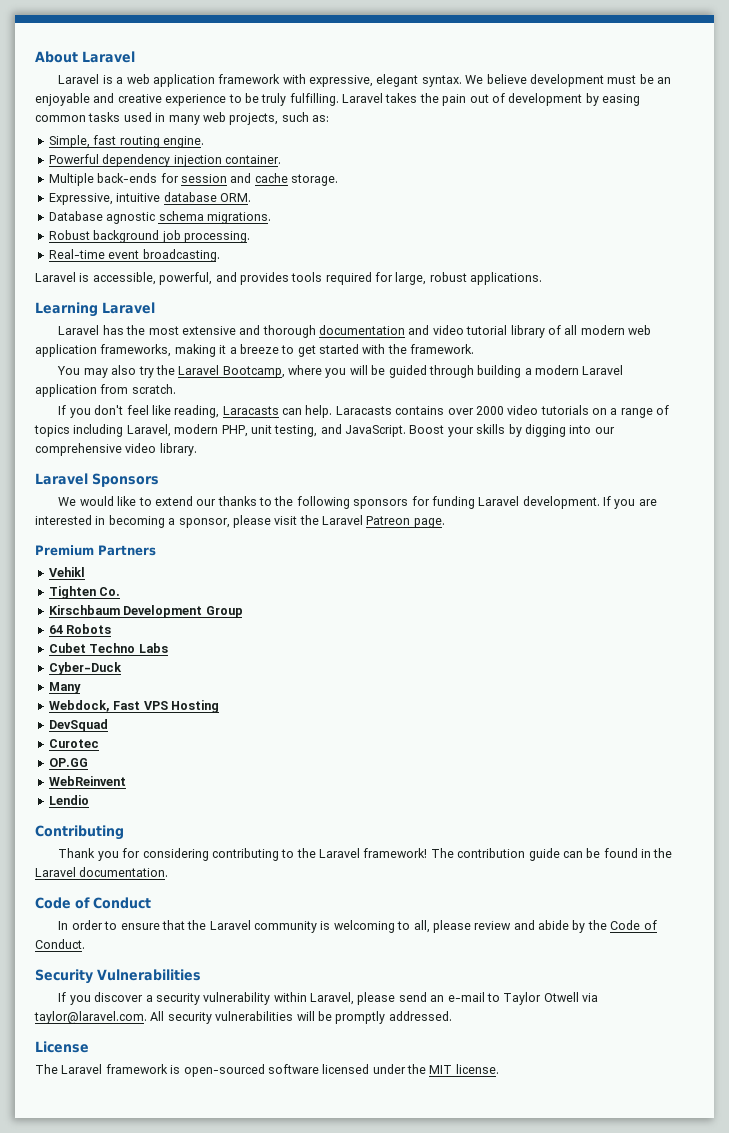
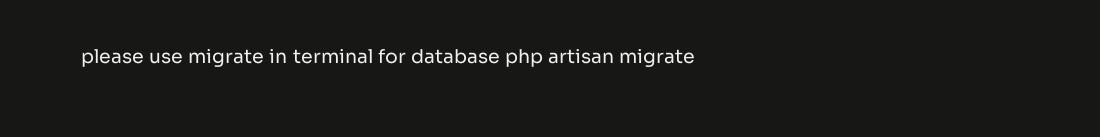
- About Laravel
- Laravel is a web application framework with expressive, elegant syntax. We believe development must be an enjoyable and creative experience to be truly fulfilling. Laravel takes the pain out of development by easing common tasks used in many web projects, such as:
- Simple, fast routing engine.
- Powerful dependency injection container.
- Multiple back-ends for session and cache storage.
- Expressive, intuitive database ORM.
- Database agnostic schema migrations.
- Robust background job processing.
- Real-time event broadcasting.
- Laravel is accessible, powerful, and provides tools required for large, robust applications.
- Learning Laravel
- Laravel has the most extensive and thorough documentation and video tutorial library of all modern web application frameworks, making it a breeze to get started with the framework.
- You may also try the Laravel Bootcamp, where you will be guided through building a modern Laravel application from scratch.
- If you don't feel like reading, Laracasts can help. Laracasts contains over 2000 video tutorials on a range of topics including Laravel, modern PHP, unit testing, and JavaScript. Boost your skills by digging into our comprehensive video library.
- Laravel Sponsors
- We would like to extend our thanks to the following sponsors for funding Laravel development. If you are interested in becoming a sponsor, please visit the Laravel Patreon page.
- Premium Partners
- Vehikl
- Tighten Co.
- Kirschbaum Development Group
- 64 Robots
- Cubet Techno Labs
- Cyber-Duck
- Many
- Webdock, Fast VPS Hosting
- DevSquad
- Curotec
- OP.GG
- WebReinvent
- Lendio
- Contributing
- Thank you for considering contributing to the Laravel framework! The contribution guide can be found in the Laravel documentation.
- Code of Conduct
- In order to ensure that the Laravel community is welcoming to all, please review and abide by the Code of Conduct.
- Security Vulnerabilities
- If you discover a security vulnerability within Laravel, please send an e-mail to Taylor Otwell via taylor@laravel.com. All security vulnerabilities will be promptly addressed.
- License
- The Laravel framework is open-sourced software licensed under the MIT license.
+ please use migrate in terminal for database php artisan migrate

